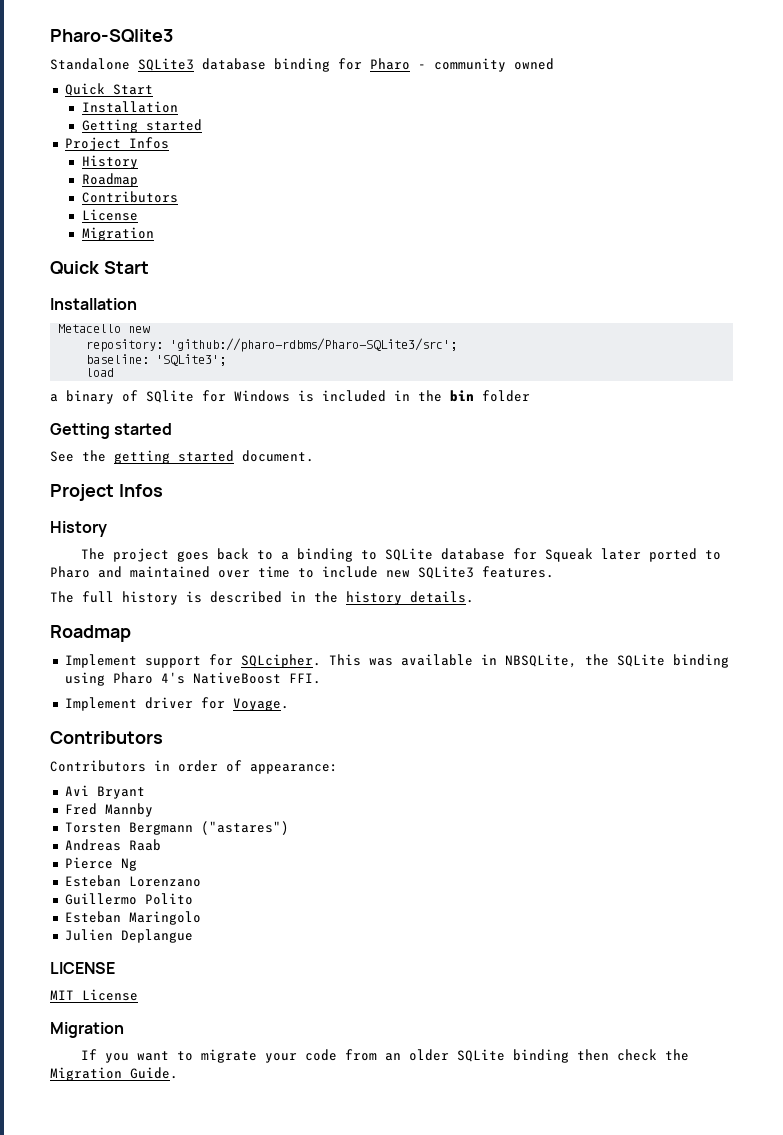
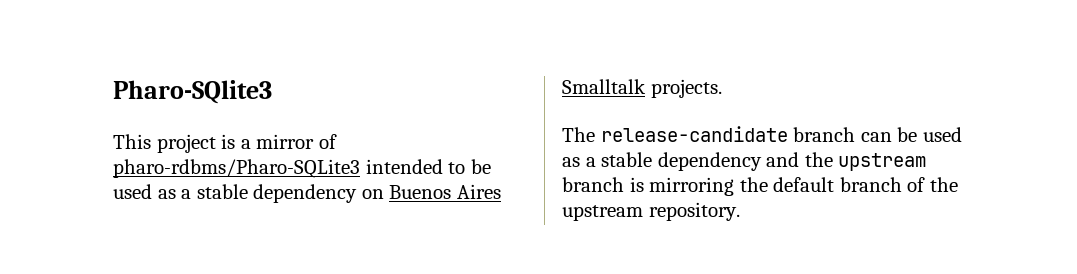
- Standalone SQLite3 database binding for Pharo - community owned
- Quick Start
- Installation
- Getting started
- Project Infos
- History
- Roadmap
- Contributors
- License
- Migration
- Quick Start
- Installation
- Metacello new
- repository: 'github://pharo-rdbms/Pharo-SQLite3/src';
- baseline: 'SQLite3';
- load
- a binary of SQlite for Windows is included in the bin folder
- Getting started
- See the getting started document.
- Project Infos
- History
- The project goes back to a binding to SQLite database for Squeak later ported to Pharo and maintained over time to include new SQLite3 features.
- The full history is described in the history details.
- Roadmap
- Implement support for SQLcipher. This was available in NBSQLite, the SQLite binding using Pharo 4's NativeBoost FFI.
- Implement driver for Voyage.
- Contributors
- Contributors in order of appearance:
- Avi Bryant
- Fred Mannby
- Torsten Bergmann ("astares")
- Andreas Raab
- Pierce Ng
- Esteban Lorenzano
- Guillermo Polito
- Esteban Maringolo
- Julien Deplangue
- LICENSE
- MIT License
- Migration
- If you want to migrate your code from an older SQLite binding then check the Migration Guide.
+ This project is a mirror of pharo-rdbms/Pharo-SQLite3 intended to be used as a stable dependency on Buenos Aires Smalltalk projects.
+ The release-candidate branch can be used as a stable dependency and the upstream branch is mirroring the default branch of the upstream repository.

